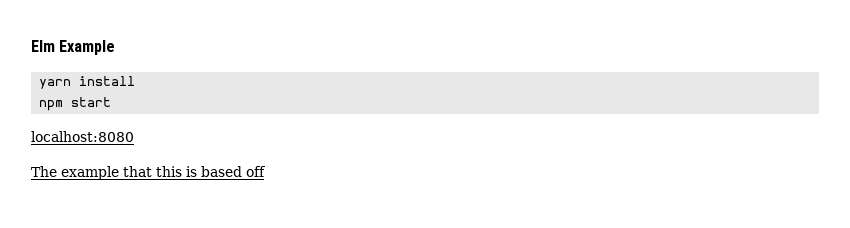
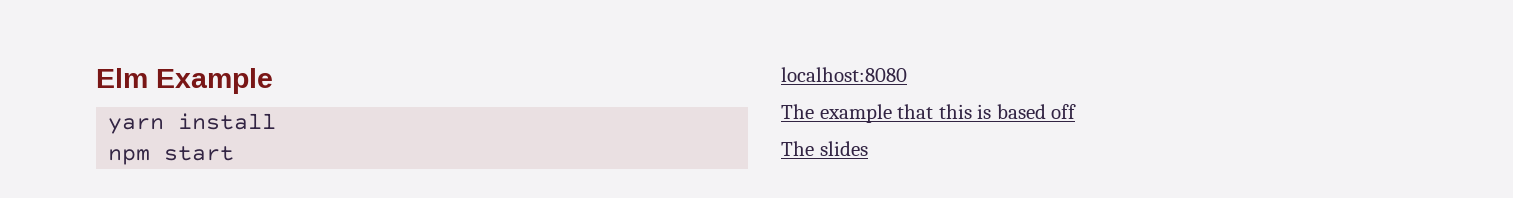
+ The slides

